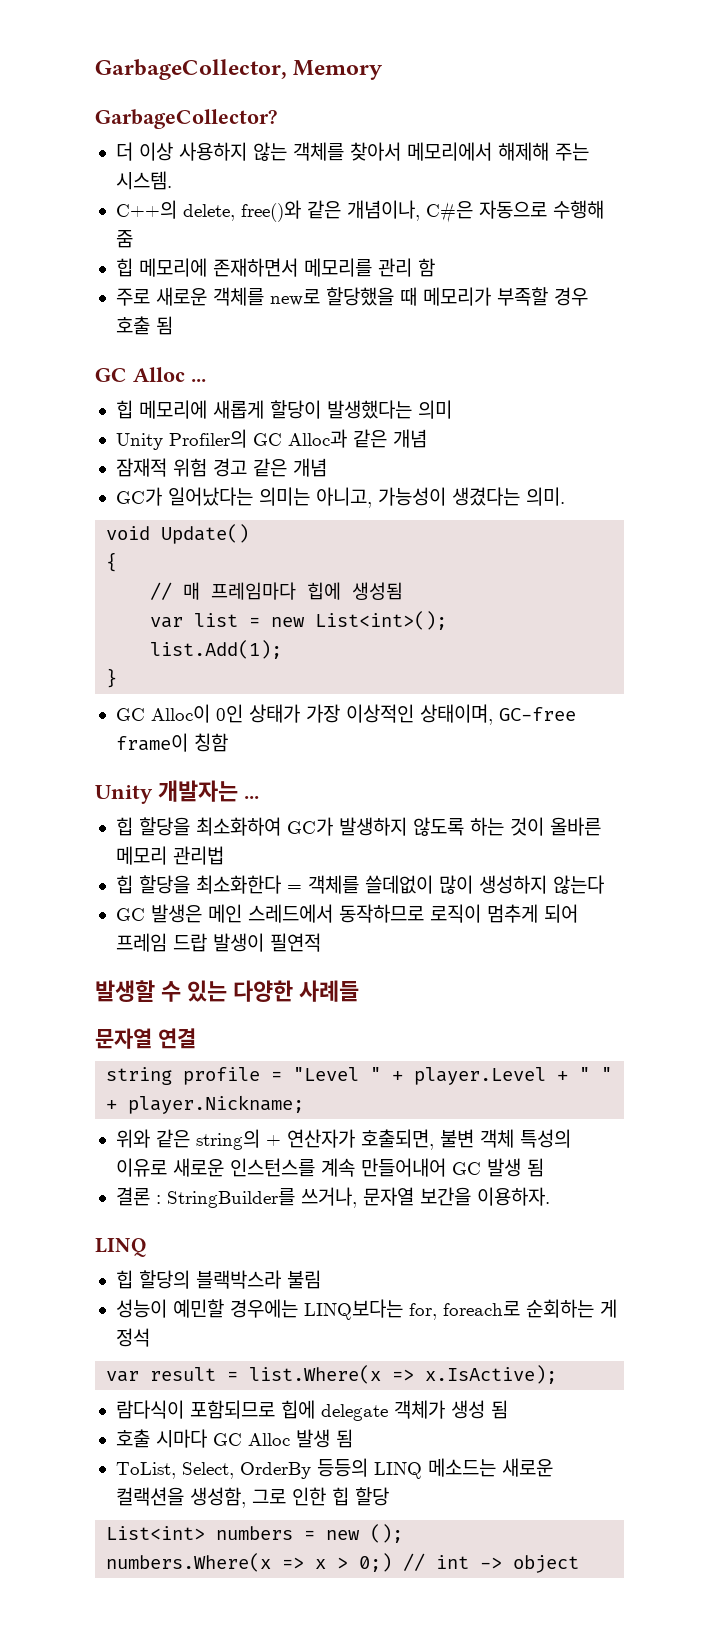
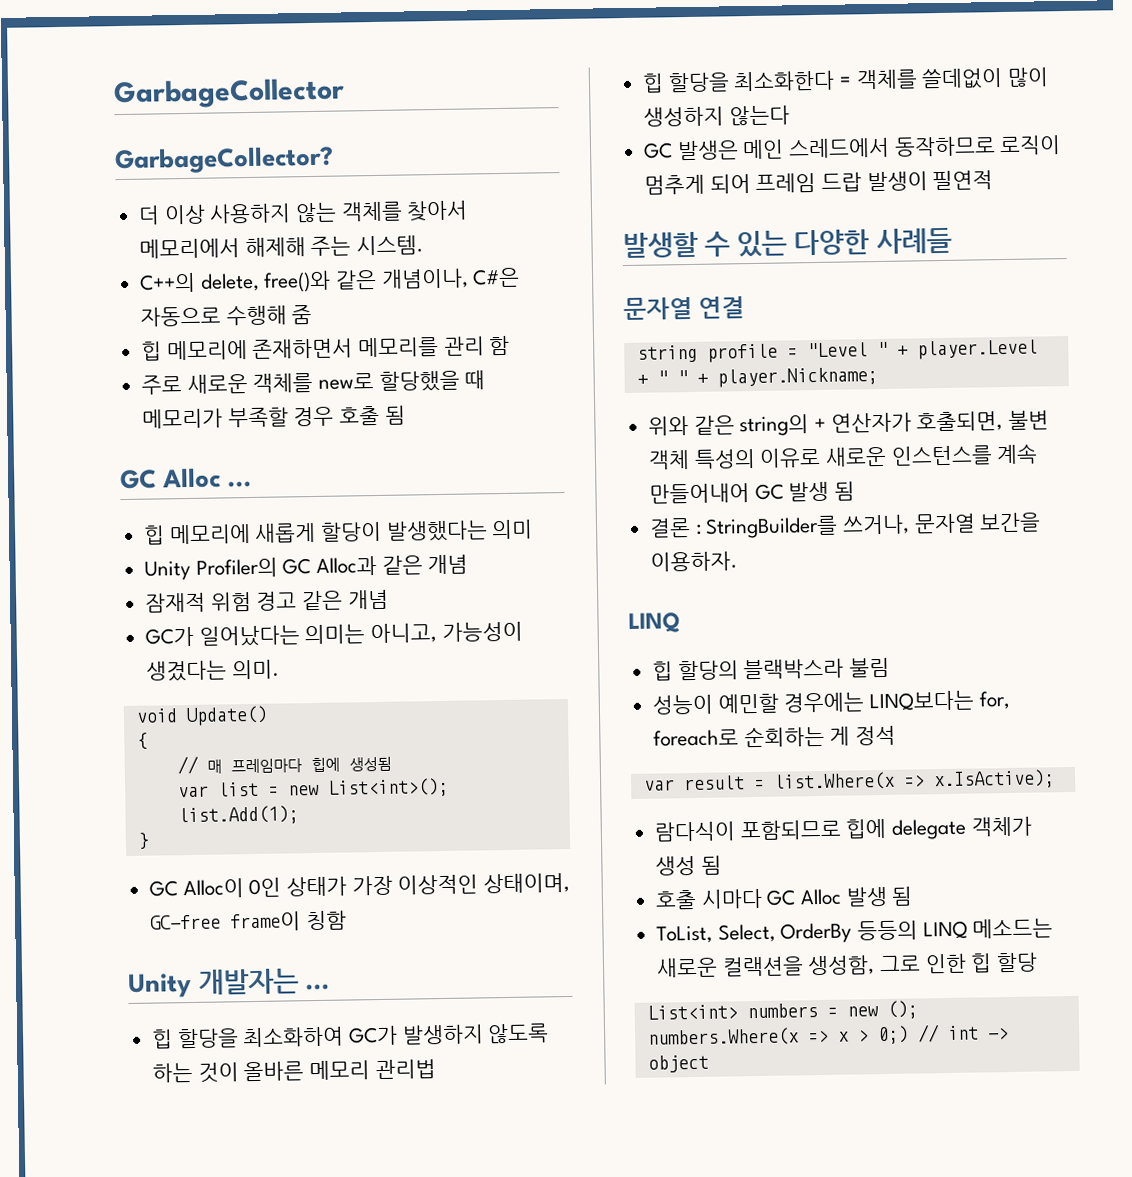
- GarbageCollector, Memory
+ GarbageCollector

